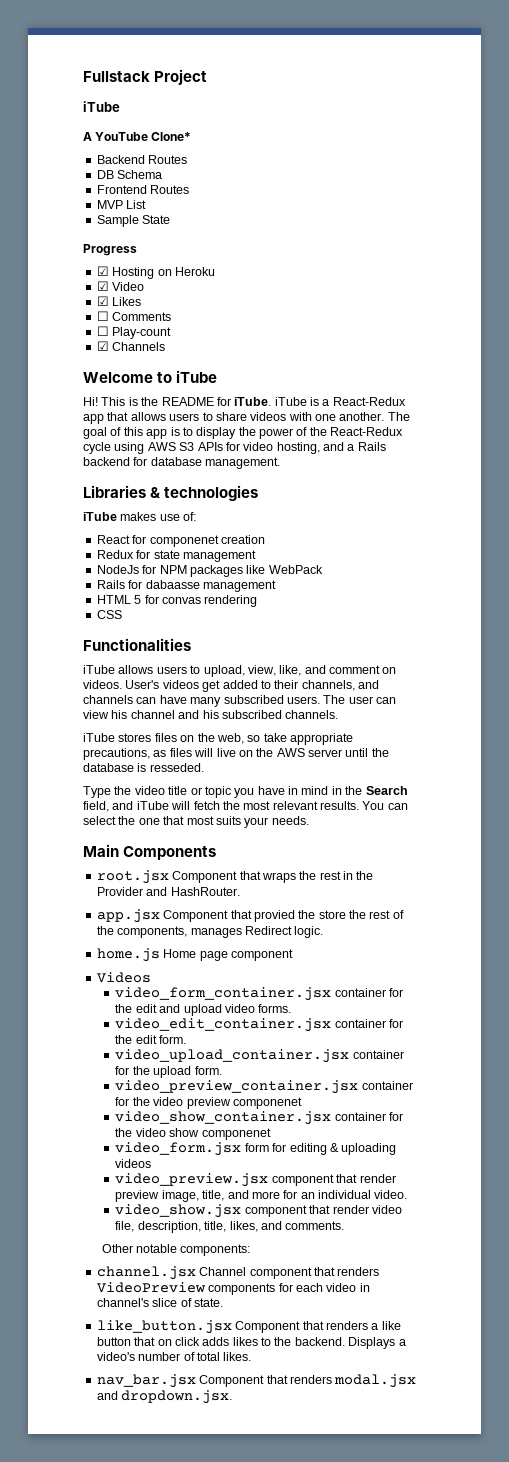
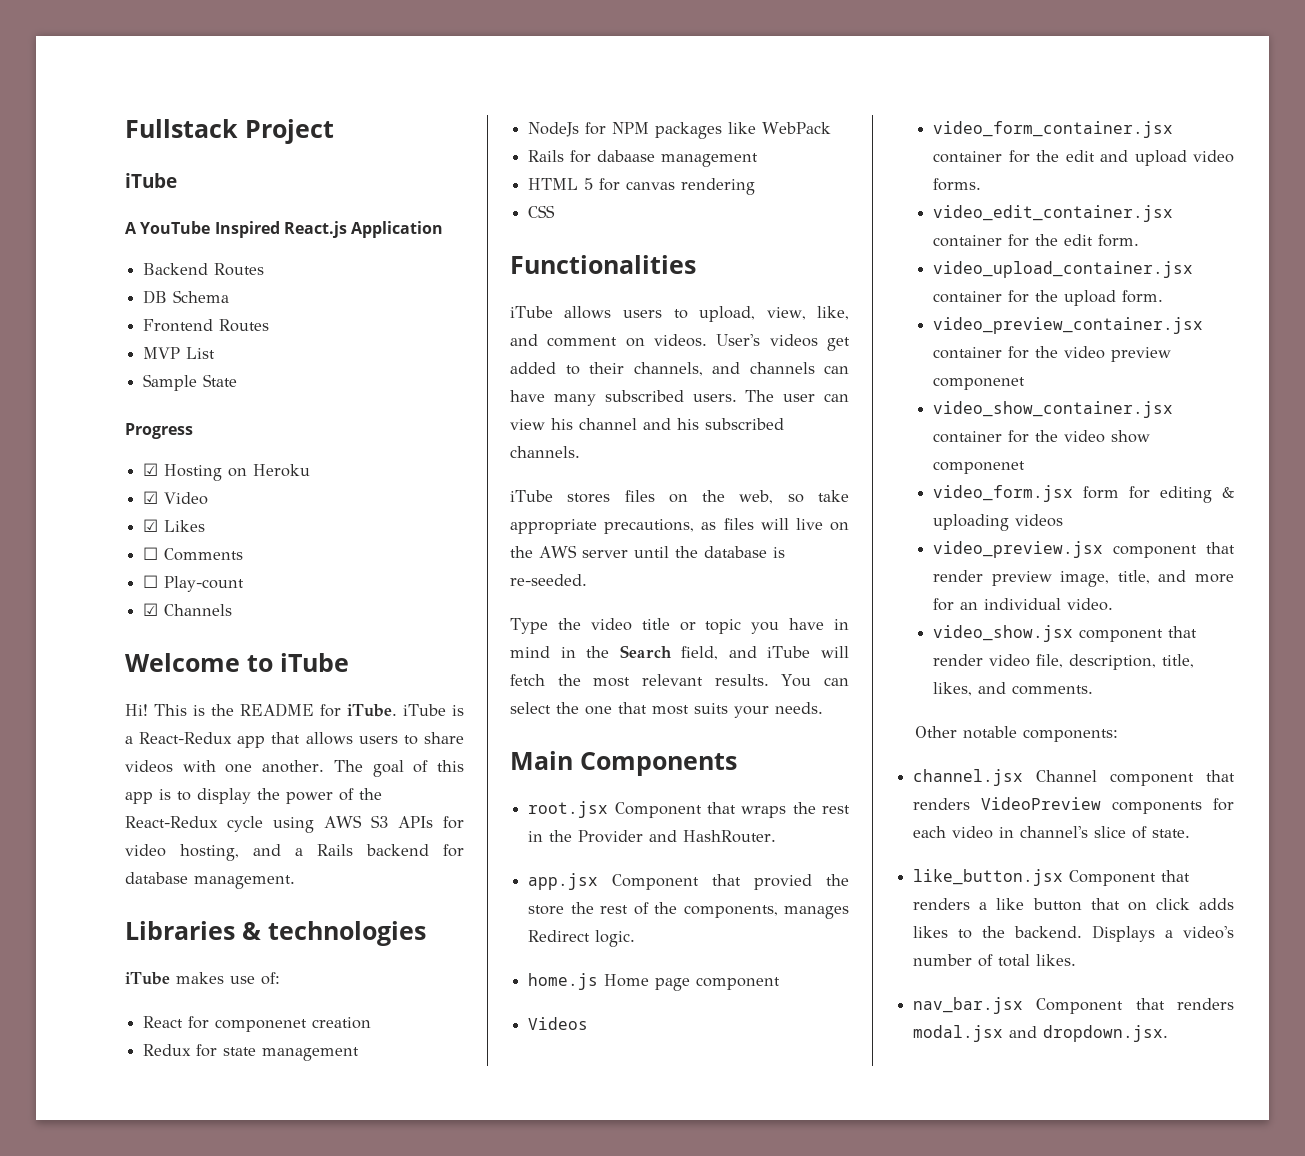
- A YouTube Clone*
+ A YouTube Inspired React.js Application
- Rails for dabaasse management
+ Rails for dabaase management
- HTML 5 for convas rendering
+ HTML 5 for canvas rendering
- iTube stores files on the web, so take appropriate precautions, as files will live on the AWS server until the database is resseded.
+ iTube stores files on the web, so take appropriate precautions, as files will live on the AWS server until the database is re-seeded.

